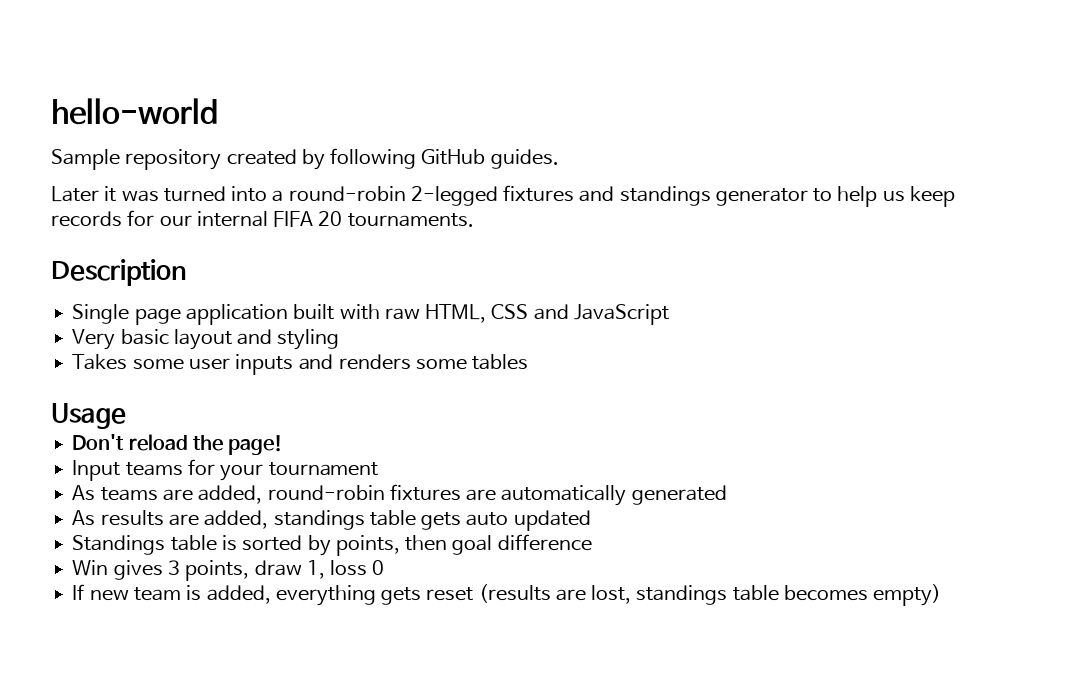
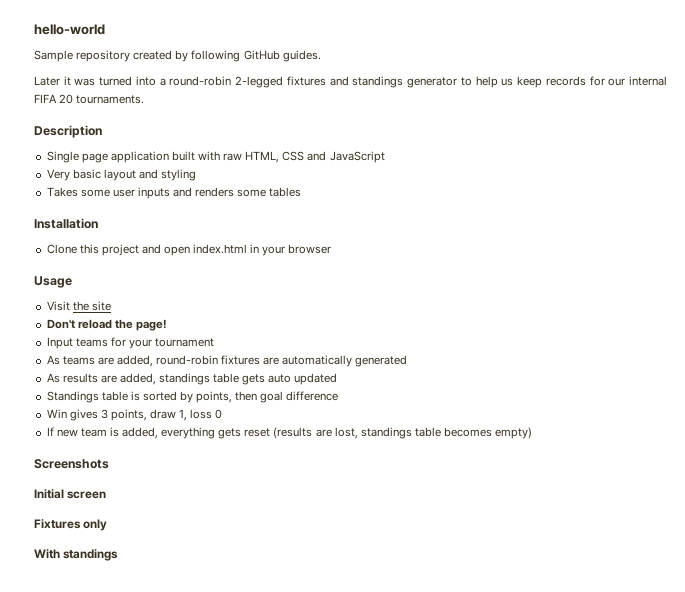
+ Installation
+ Clone this project and open index.html in your browser
  Usage
+ Visit the site
+ Screenshots
+ Initial screen
+ Fixtures only
+ With standings

